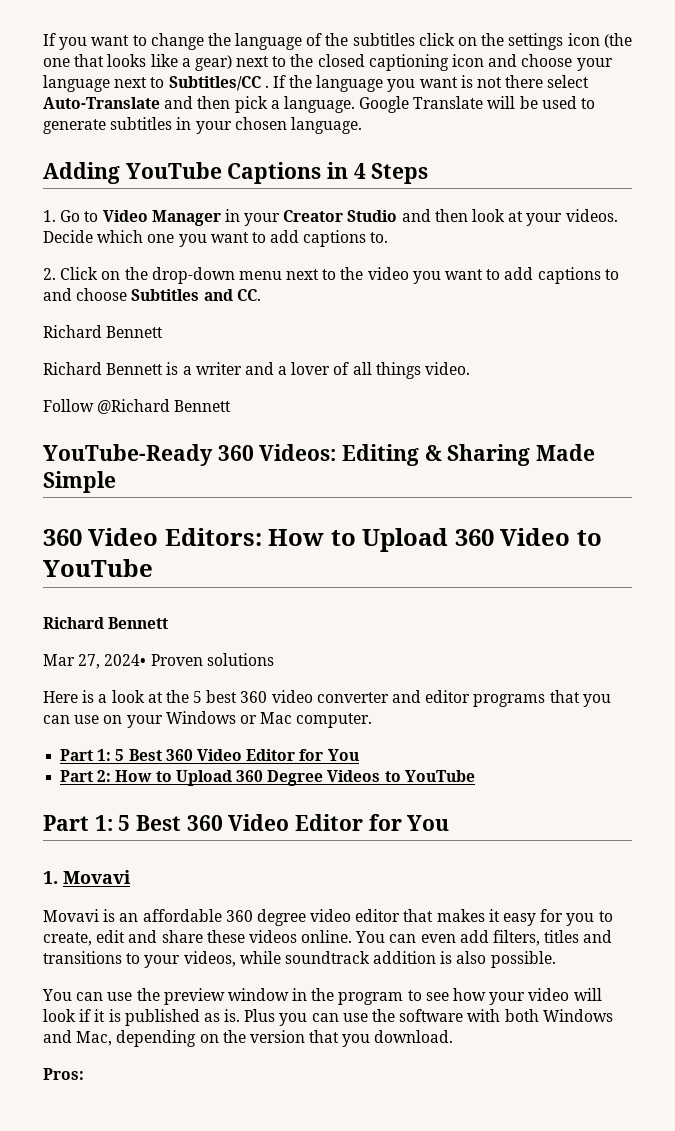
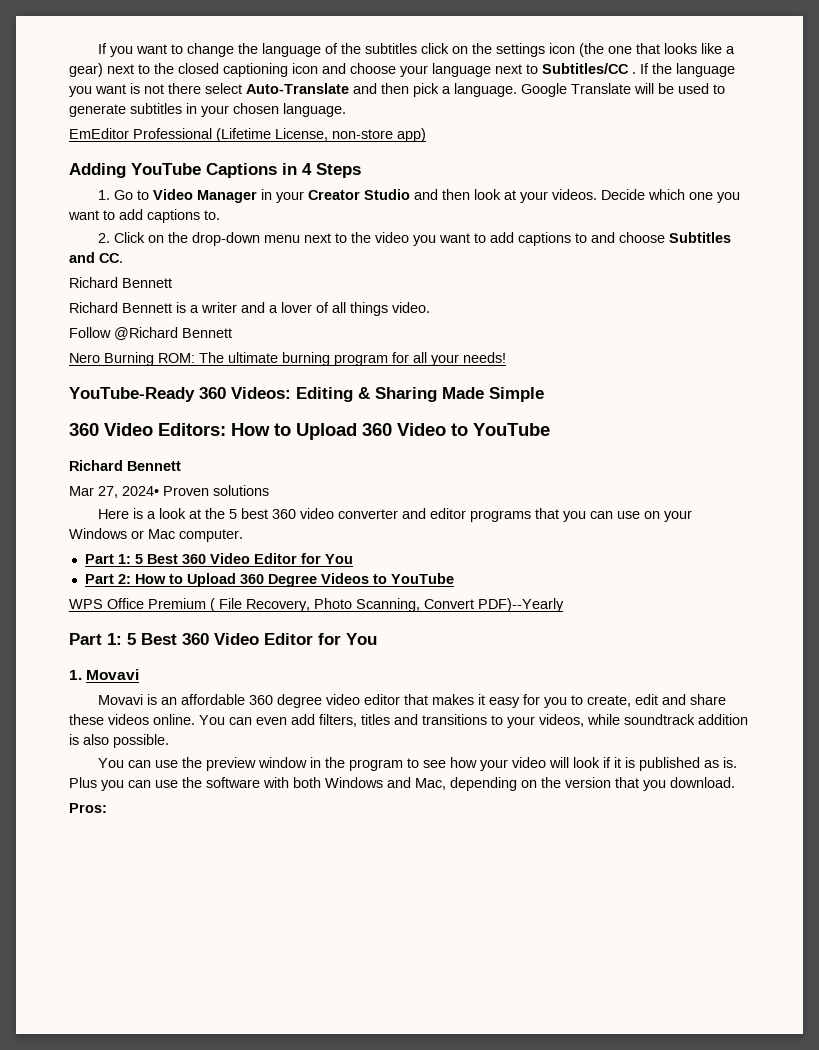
+ EmEditor Professional (Lifetime License, non-store app)
+ Nero Burning ROM: The ultimate burning program for all your needs!
+ WPS Office Premium ( File Recovery, Photo Scanning, Convert PDF)--Yearly

